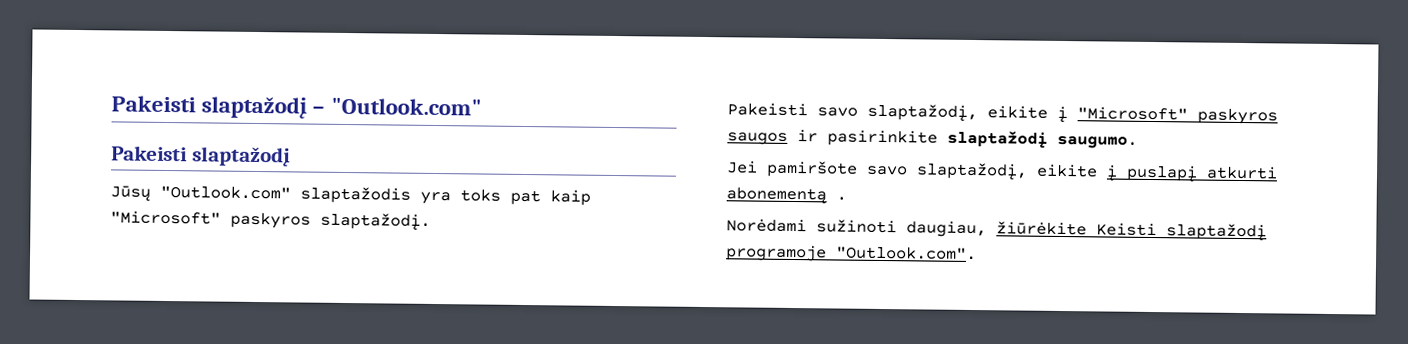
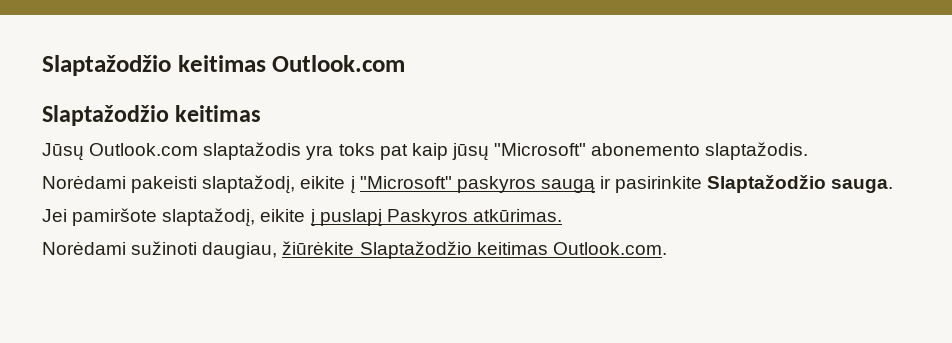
- Pakeisti slaptažodį – "Outlook.com"
- Pakeisti slaptažodį
+ Slaptažodžio keitimas Outlook.com
+ Slaptažodžio keitimas
- Jūsų "Outlook.com" slaptažodis yra toks pat kaip "Microsoft" paskyros slaptažodį.
- Pakeisti savo slaptažodį, eikite į "Microsoft" paskyros saugos ir pasirinkite slaptažodį saugumo.
+ Jūsų Outlook.com slaptažodis yra toks pat kaip jūsų "Microsoft" abonemento slaptažodis.
+ Norėdami pakeisti slaptažodį, eikite į "Microsoft" paskyros saugą ir pasirinkite Slaptažodžio sauga.
- Jei pamiršote savo slaptažodį, eikite į puslapį atkurti abonementą .
+ Jei pamiršote slaptažodį, eikite į puslapį Paskyros atkūrimas.
- Norėdami sužinoti daugiau, žiūrėkite Keisti slaptažodį programoje "Outlook.com".
+ Norėdami sužinoti daugiau, žiūrėkite Slaptažodžio keitimas Outlook.com.

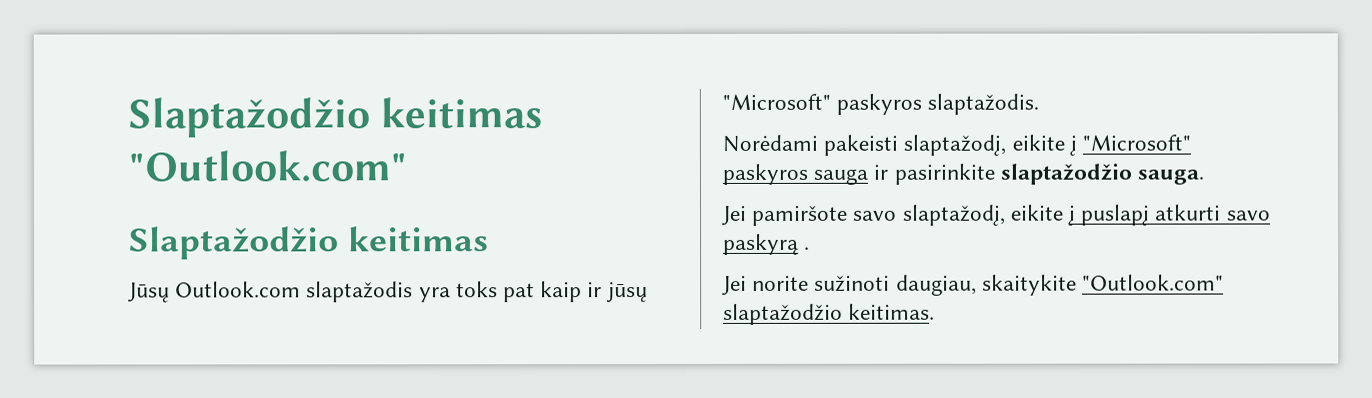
- Slaptažodžio keitimas Outlook.com
+ Slaptažodžio keitimas "Outlook.com"
- Jūsų Outlook.com slaptažodis yra toks pat kaip jūsų "Microsoft" abonemento slaptažodis.
+ Jūsų Outlook.com slaptažodis yra toks pat kaip ir jūsų "Microsoft" paskyros slaptažodis.
- Norėdami pakeisti slaptažodį, eikite į "Microsoft" paskyros saugą ir pasirinkite Slaptažodžio sauga.
+ Norėdami pakeisti slaptažodį, eikite į "Microsoft" paskyros sauga ir pasirinkite slaptažodžio sauga.
- Jei pamiršote slaptažodį, eikite į puslapį Paskyros atkūrimas.
- Norėdami sužinoti daugiau, žiūrėkite Slaptažodžio keitimas Outlook.com.
+ Jei pamiršote savo slaptažodį, eikite į puslapį atkurti savo paskyrą .
+ Jei norite sužinoti daugiau, skaitykite "Outlook.com" slaptažodžio keitimas.

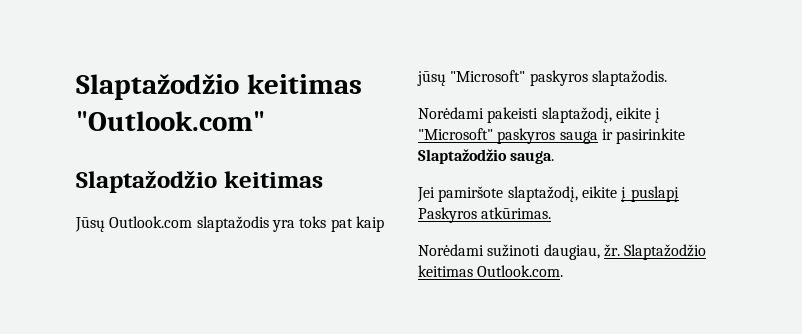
- Jūsų Outlook.com slaptažodis yra toks pat kaip ir jūsų "Microsoft" paskyros slaptažodis.
+ Jūsų Outlook.com slaptažodis yra toks pat kaip jūsų "Microsoft" paskyros slaptažodis.
- Norėdami pakeisti slaptažodį, eikite į "Microsoft" paskyros sauga ir pasirinkite slaptažodžio sauga.
+ Norėdami pakeisti slaptažodį, eikite į "Microsoft" paskyros sauga ir pasirinkite Slaptažodžio sauga.
- Jei pamiršote savo slaptažodį, eikite į puslapį atkurti savo paskyrą .
- Jei norite sužinoti daugiau, skaitykite "Outlook.com" slaptažodžio keitimas.
+ Jei pamiršote slaptažodį, eikite į puslapį Paskyros atkūrimas.
+ Norėdami sužinoti daugiau, žr. Slaptažodžio keitimas Outlook.com.

